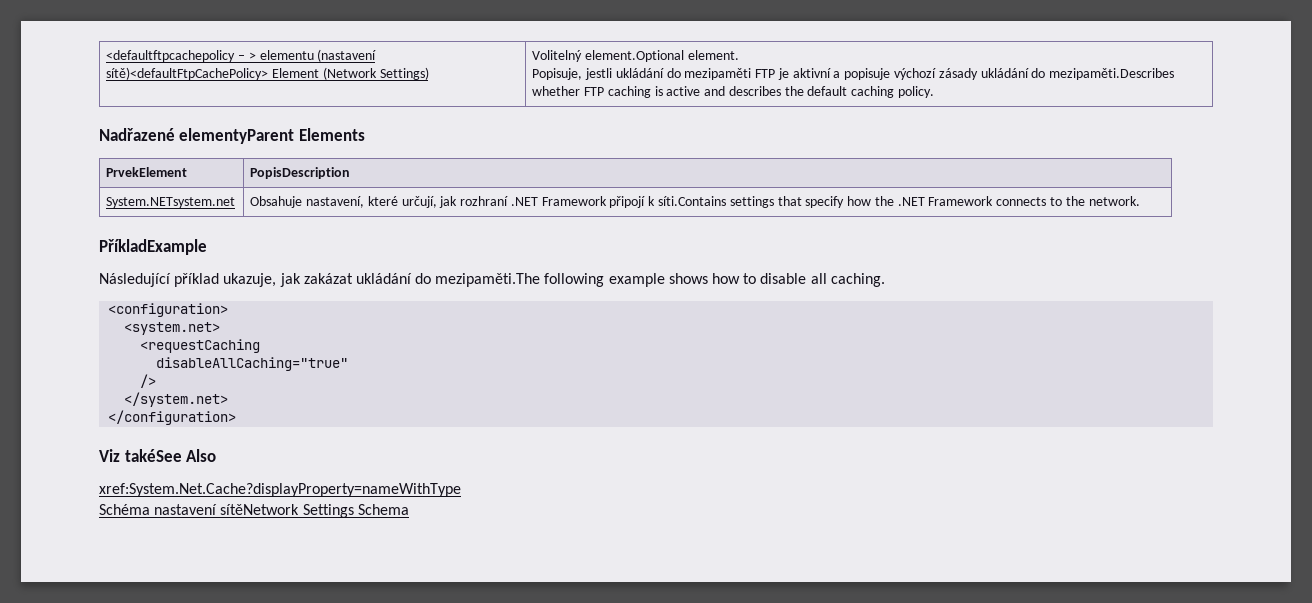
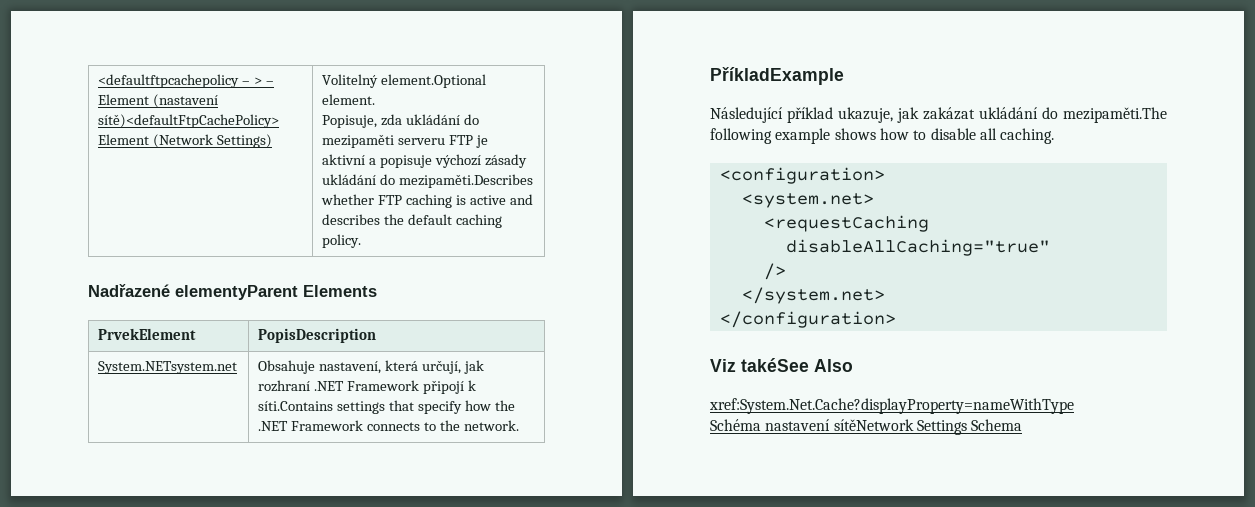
- <defaultftpcachepolicy – > elementu (nastavení sítě)<defaultFtpCachePolicy> Element (Network Settings) | Volitelný element.Optional element.
- Popisuje, jestli ukládání do mezipaměti FTP je aktivní a popisuje výchozí zásady ukládání do mezipaměti.Describes whether FTP caching is active and describes the default caching policy.
+ <defaultftpcachepolicy – > – Element (nastavení sítě)<defaultFtpCachePolicy> Element (Network Settings) | Volitelný element.Optional element.
+ Popisuje, zda ukládání do mezipaměti serveru FTP je aktivní a popisuje výchozí zásady ukládání do mezipaměti.Describes whether FTP caching is active and describes the default caching policy.
- System.NETsystem.net | Obsahuje nastavení, které určují, jak rozhraní .NET Framework připojí k síti.Contains settings that specify how the .NET Framework connects to the network.
+ System.NETsystem.net | Obsahuje nastavení, která určují, jak rozhraní .NET Framework připojí k síti.Contains settings that specify how the .NET Framework connects to the network.

